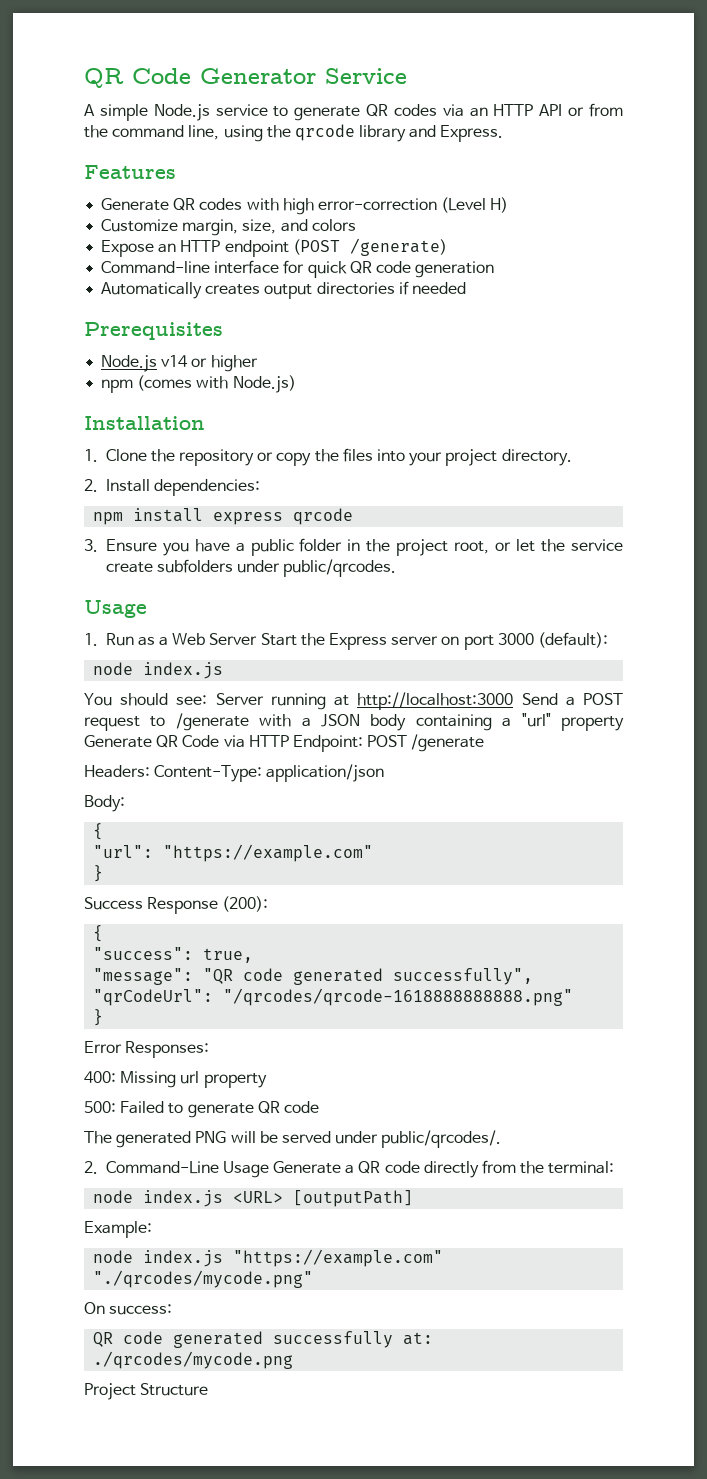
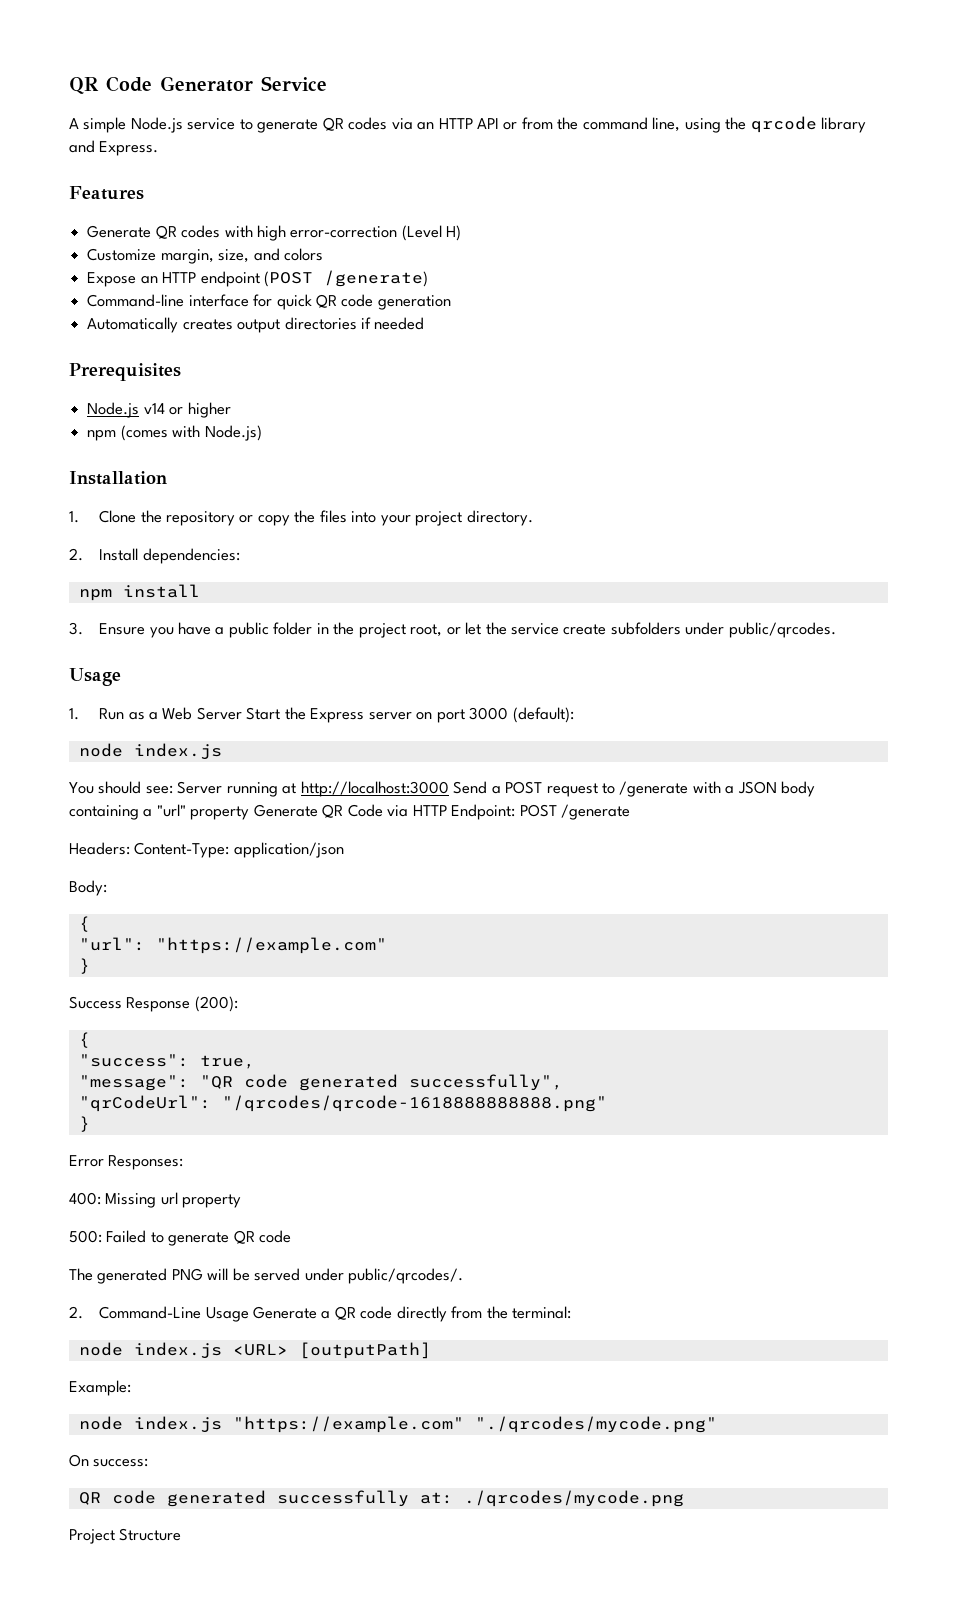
- npm install express qrcode
+ npm install

